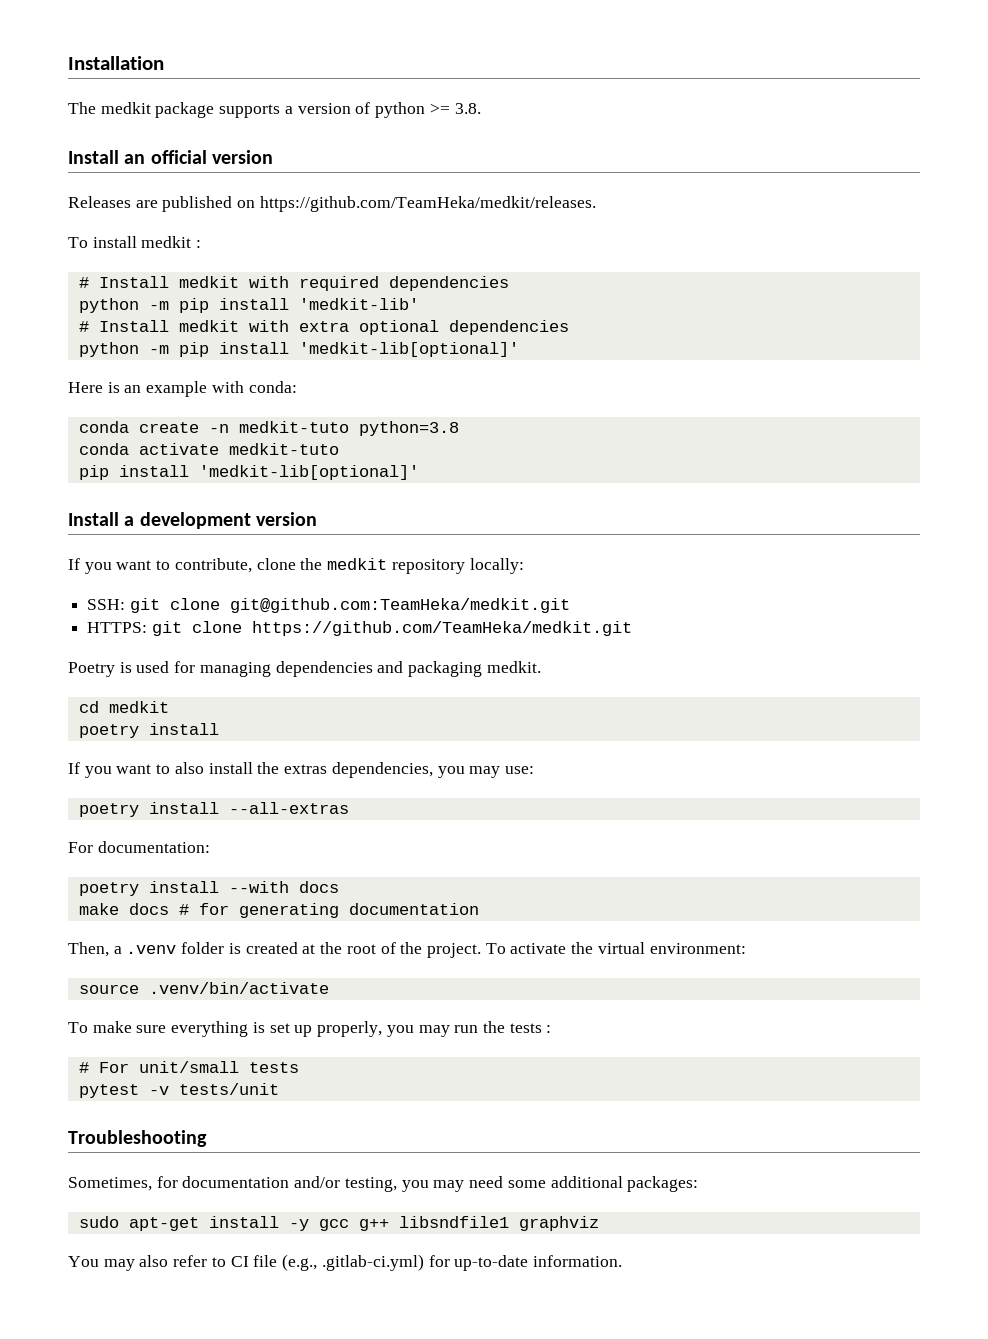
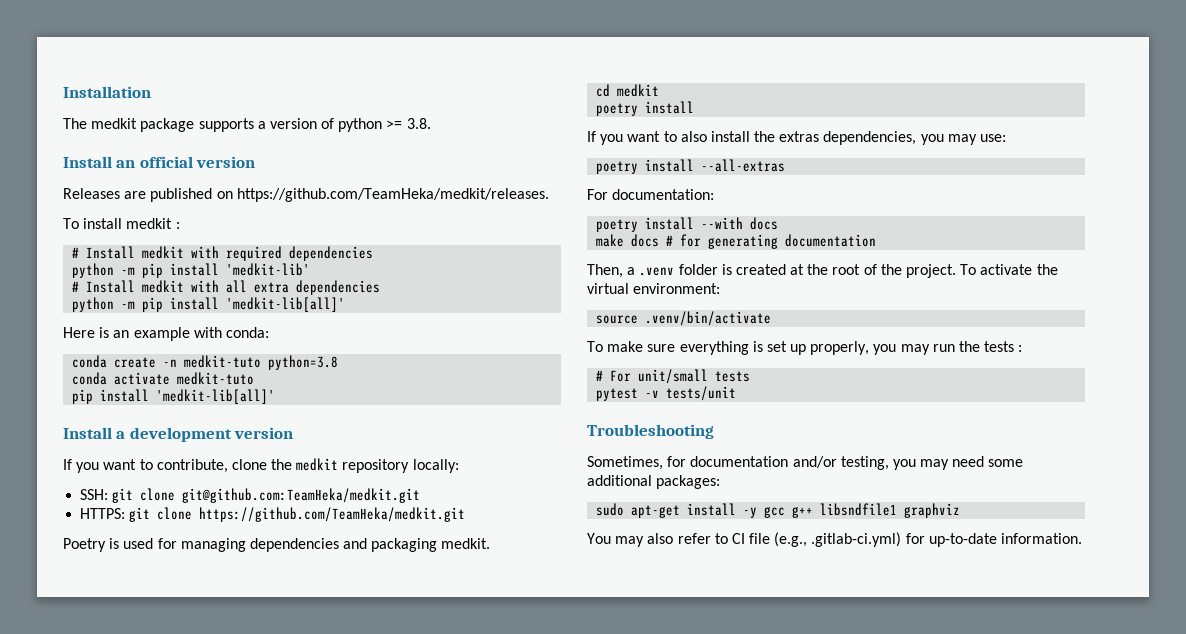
- # Install medkit with extra optional dependencies
- python -m pip install 'medkit-lib[optional]'
+ # Install medkit with all extra dependencies
+ python -m pip install 'medkit-lib[all]'
  conda activate medkit-tuto
- pip install 'medkit-lib[optional]'
+ pip install 'medkit-lib[all]'

